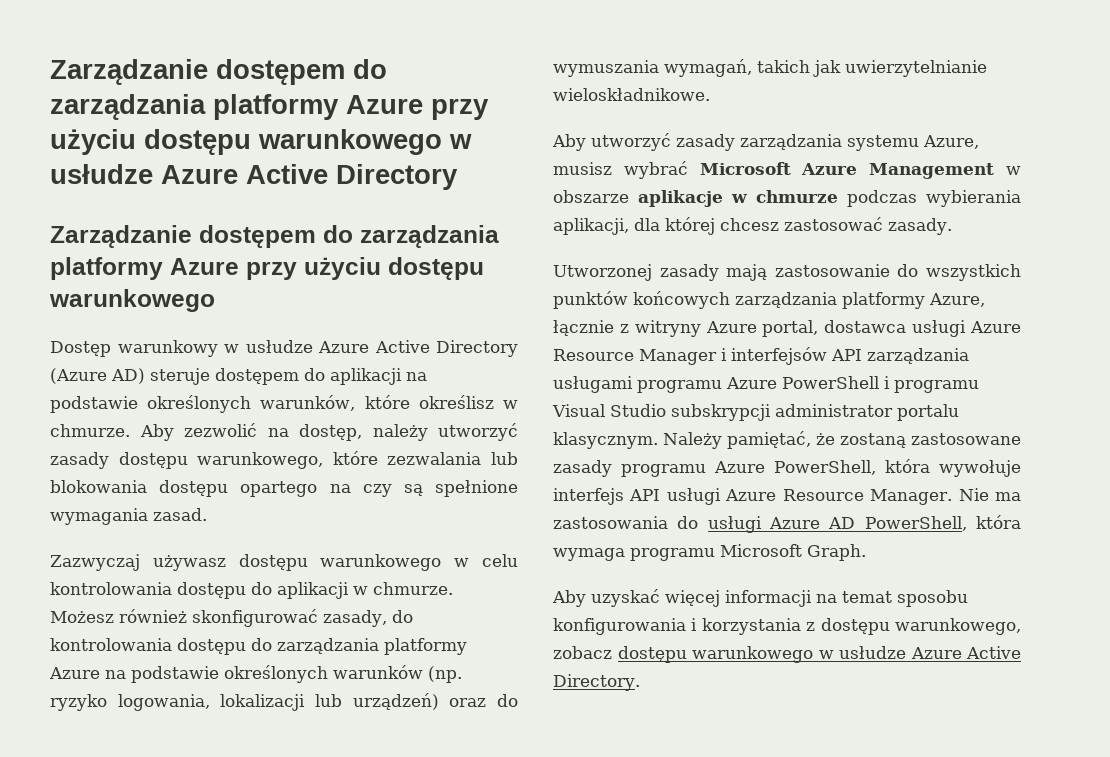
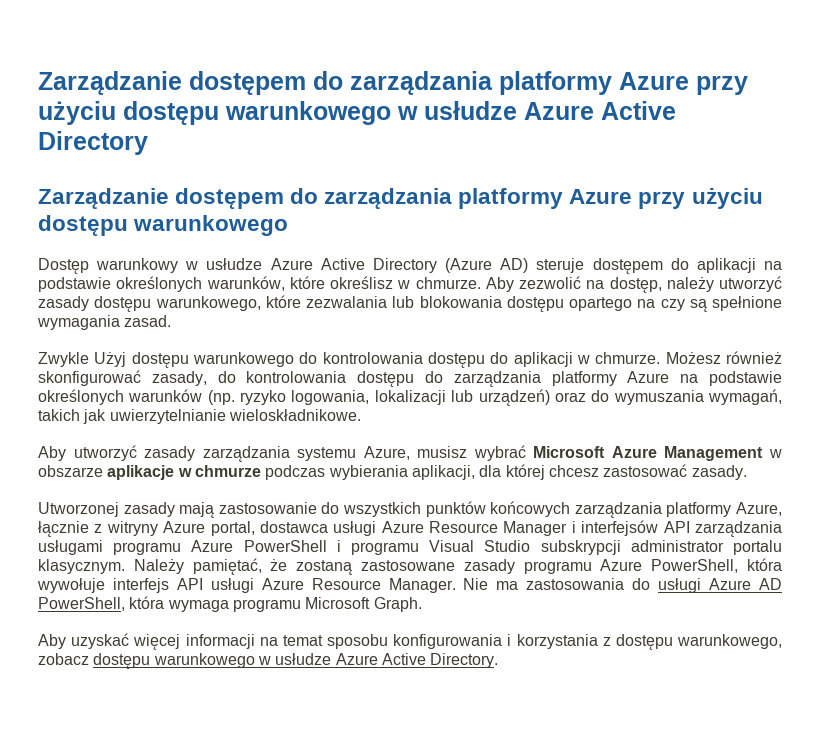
- Zazwyczaj używasz dostępu warunkowego w celu kontrolowania dostępu do aplikacji w chmurze.
+ Zwykle Użyj dostępu warunkowego do kontrolowania dostępu do aplikacji w chmurze.

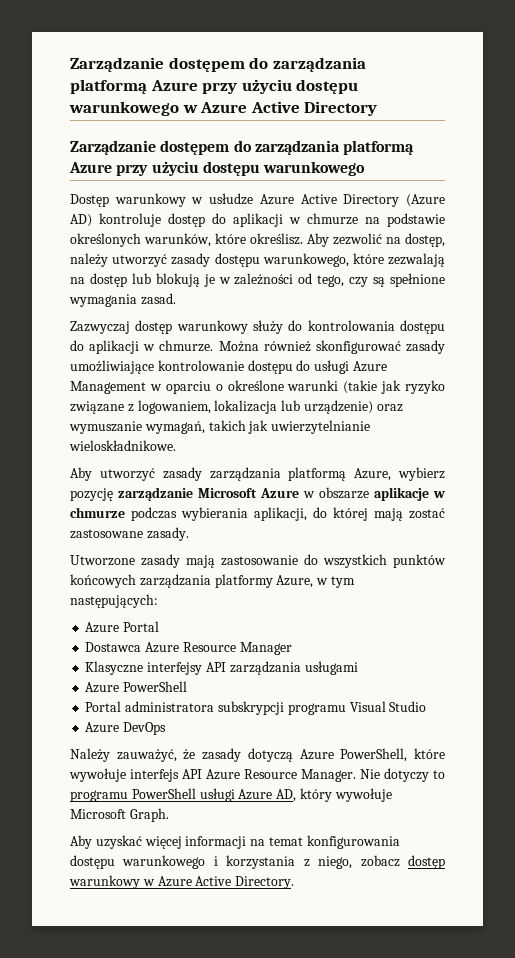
- Zarządzanie dostępem do zarządzania platformy Azure przy użyciu dostępu warunkowego w usłudze Azure Active Directory
- Zarządzanie dostępem do zarządzania platformy Azure przy użyciu dostępu warunkowego
+ Zarządzanie dostępem do zarządzania platformą Azure przy użyciu dostępu warunkowego w Azure Active Directory
+ Zarządzanie dostępem do zarządzania platformą Azure przy użyciu dostępu warunkowego
- Dostęp warunkowy w usłudze Azure Active Directory (Azure AD) steruje dostępem do aplikacji na podstawie określonych warunków, które określisz w chmurze.
+ Dostęp warunkowy w usłudze Azure Active Directory (Azure AD) kontroluje dostęp do aplikacji w chmurze na podstawie określonych warunków, które określisz.
- Aby zezwolić na dostęp, należy utworzyć zasady dostępu warunkowego, które zezwalania lub blokowania dostępu opartego na czy są spełnione wymagania zasad.
+ Aby zezwolić na dostęp, należy utworzyć zasady dostępu warunkowego, które zezwalają na dostęp lub blokują je w zależności od tego, czy są spełnione wymagania zasad.
- Zwykle Użyj dostępu warunkowego do kontrolowania dostępu do aplikacji w chmurze.
+ Zazwyczaj dostęp warunkowy służy do kontrolowania dostępu do aplikacji w chmurze.
- Możesz również skonfigurować zasady, do kontrolowania dostępu do zarządzania platformy Azure na podstawie określonych warunków (np. ryzyko logowania, lokalizacji lub urządzeń) oraz do wymuszania wymagań, takich jak uwierzytelnianie wieloskładnikowe.
+ Można również skonfigurować zasady umożliwiające kontrolowanie dostępu do usługi Azure Management w oparciu o określone warunki (takie jak ryzyko związane z logowaniem, lokalizacja lub urządzenie) oraz wymuszanie wymagań, takich jak uwierzytelnianie wieloskładnikowe.
- Aby utworzyć zasady zarządzania systemu Azure, musisz wybrać Microsoft Azure Management w obszarze aplikacje w chmurze podczas wybierania aplikacji, dla której chcesz zastosować zasady.
+ Aby utworzyć zasady zarządzania platformą Azure, wybierz pozycję zarządzanie Microsoft Azure w obszarze aplikacje w chmurze podczas wybierania aplikacji, do której mają zostać zastosowane zasady.
- Utworzonej zasady mają zastosowanie do wszystkich punktów końcowych zarządzania platformy Azure, łącznie z witryny Azure portal, dostawca usługi Azure Resource Manager i interfejsów API zarządzania usługami programu Azure PowerShell i programu Visual Studio subskrypcji administrator portalu klasycznym. Należy pamiętać, że zostaną zastosowane zasady programu Azure PowerShell, która wywołuje interfejs API usługi Azure Resource Manager.
+ Utworzone zasady mają zastosowanie do wszystkich punktów końcowych zarządzania platformy Azure, w tym następujących:
+ Azure Portal
+ Dostawca Azure Resource Manager
+ Klasyczne interfejsy API zarządzania usługami
+ Azure PowerShell
+ Portal administratora subskrypcji programu Visual Studio
+ Azure DevOps
+ Należy zauważyć, że zasady dotyczą Azure PowerShell, które wywołuje interfejs API Azure Resource Manager.
- Nie ma zastosowania do usługi Azure AD PowerShell, która wymaga programu Microsoft Graph.
+ Nie dotyczy to programu PowerShell usługi Azure AD, który wywołuje Microsoft Graph.
- Aby uzyskać więcej informacji na temat sposobu konfigurowania i korzystania z dostępu warunkowego, zobacz dostępu warunkowego w usłudze Azure Active Directory.
+ Aby uzyskać więcej informacji na temat konfigurowania dostępu warunkowego i korzystania z niego, zobacz dostęp warunkowy w Azure Active Directory.

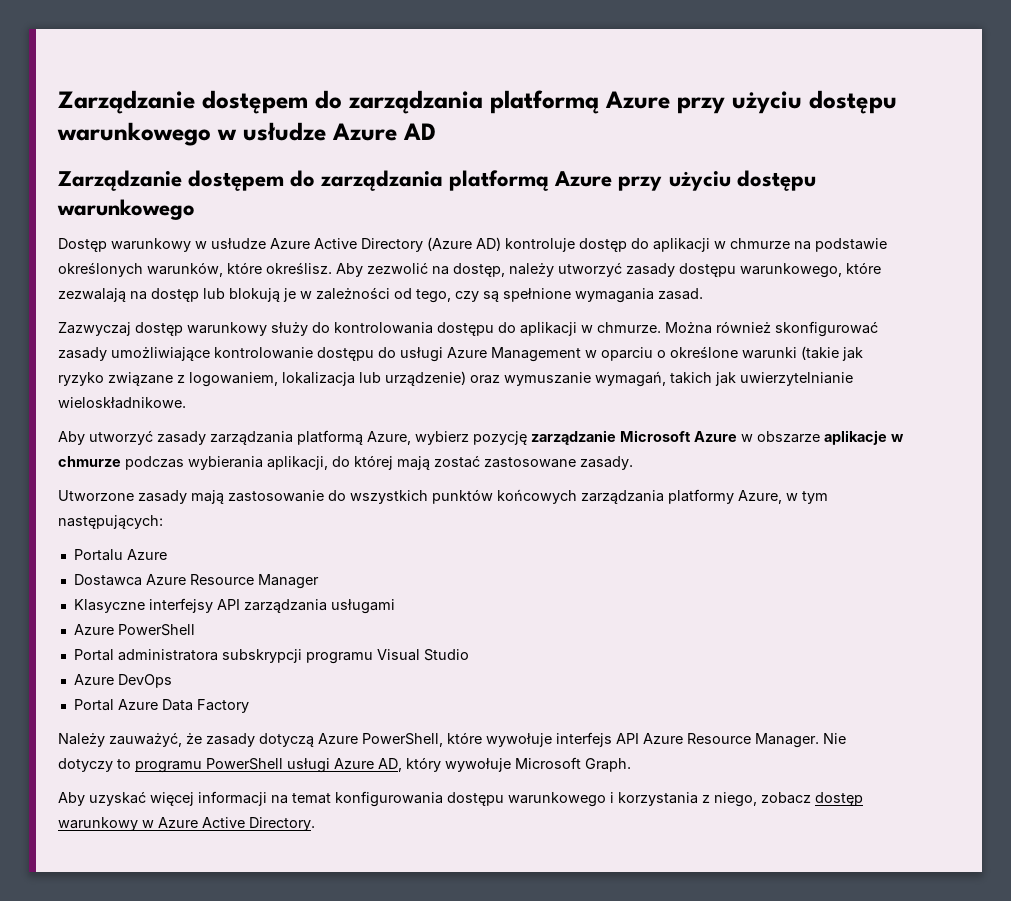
- Zarządzanie dostępem do zarządzania platformą Azure przy użyciu dostępu warunkowego w Azure Active Directory
+ Zarządzanie dostępem do zarządzania platformą Azure przy użyciu dostępu warunkowego w usłudze Azure AD
- Azure Portal
+ Portalu Azure
+ Portal Azure Data Factory

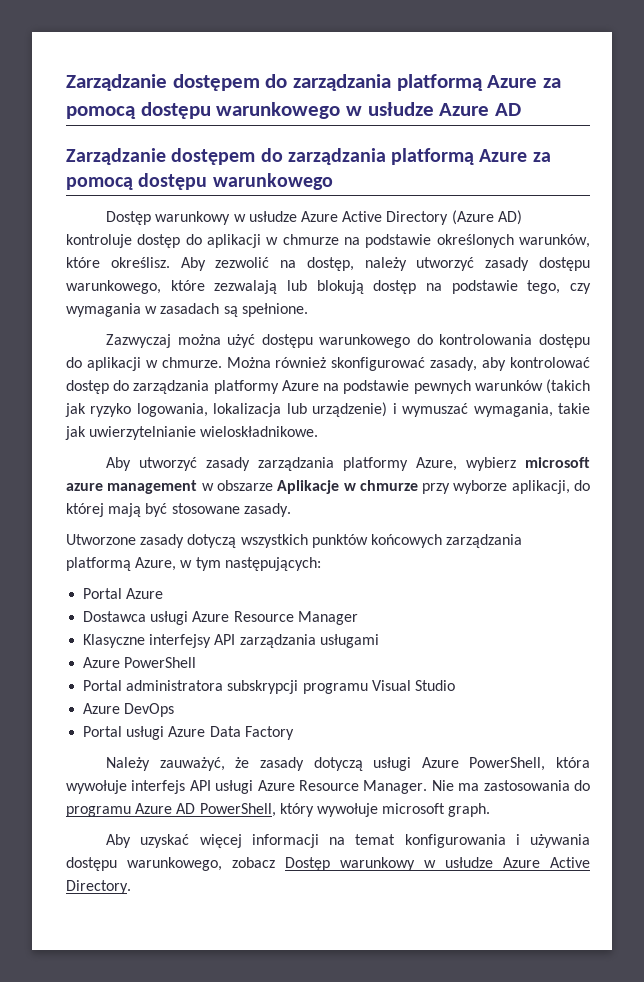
- Zarządzanie dostępem do zarządzania platformą Azure przy użyciu dostępu warunkowego w usłudze Azure AD
- Zarządzanie dostępem do zarządzania platformą Azure przy użyciu dostępu warunkowego
+ Zarządzanie dostępem do zarządzania platformą Azure za pomocą dostępu warunkowego w usłudze Azure AD
+ Zarządzanie dostępem do zarządzania platformą Azure za pomocą dostępu warunkowego
- Aby zezwolić na dostęp, należy utworzyć zasady dostępu warunkowego, które zezwalają na dostęp lub blokują je w zależności od tego, czy są spełnione wymagania zasad.
- Zazwyczaj dostęp warunkowy służy do kontrolowania dostępu do aplikacji w chmurze.
+ Aby zezwolić na dostęp, należy utworzyć zasady dostępu warunkowego, które zezwalają lub blokują dostęp na podstawie tego, czy wymagania w zasadach są spełnione.
+ Zazwyczaj można użyć dostępu warunkowego do kontrolowania dostępu do aplikacji w chmurze.
- Można również skonfigurować zasady umożliwiające kontrolowanie dostępu do usługi Azure Management w oparciu o określone warunki (takie jak ryzyko związane z logowaniem, lokalizacja lub urządzenie) oraz wymuszanie wymagań, takich jak uwierzytelnianie wieloskładnikowe.
+ Można również skonfigurować zasady, aby kontrolować dostęp do zarządzania platformy Azure na podstawie pewnych warunków (takich jak ryzyko logowania, lokalizacja lub urządzenie) i wymuszać wymagania, takie jak uwierzytelnianie wieloskładnikowe.
- Aby utworzyć zasady zarządzania platformą Azure, wybierz pozycję zarządzanie Microsoft Azure w obszarze aplikacje w chmurze podczas wybierania aplikacji, do której mają zostać zastosowane zasady.
+ Aby utworzyć zasady zarządzania platformy Azure, wybierz microsoft azure management w obszarze Aplikacje w chmurze przy wyborze aplikacji, do której mają być stosowane zasady.
- Utworzone zasady mają zastosowanie do wszystkich punktów końcowych zarządzania platformy Azure, w tym następujących:
+ Utworzone zasady dotyczą wszystkich punktów końcowych zarządzania platformą Azure, w tym następujących:
- Portalu Azure
+ Portal Azure
- Dostawca Azure Resource Manager
+ Dostawca usługi Azure Resource Manager
- Portal Azure Data Factory
+ Portal usługi Azure Data Factory
- Należy zauważyć, że zasady dotyczą Azure PowerShell, które wywołuje interfejs API Azure Resource Manager.
+ Należy zauważyć, że zasady dotyczą usługi Azure PowerShell, która wywołuje interfejs API usługi Azure Resource Manager.
- Nie dotyczy to programu PowerShell usługi Azure AD, który wywołuje Microsoft Graph.
+ Nie ma zastosowania do programu Azure AD PowerShell, który wywołuje microsoft graph.
- Aby uzyskać więcej informacji na temat konfigurowania dostępu warunkowego i korzystania z niego, zobacz dostęp warunkowy w Azure Active Directory.
+ Aby uzyskać więcej informacji na temat konfigurowania i używania dostępu warunkowego, zobacz Dostęp warunkowy w usłudze Azure Active Directory.

